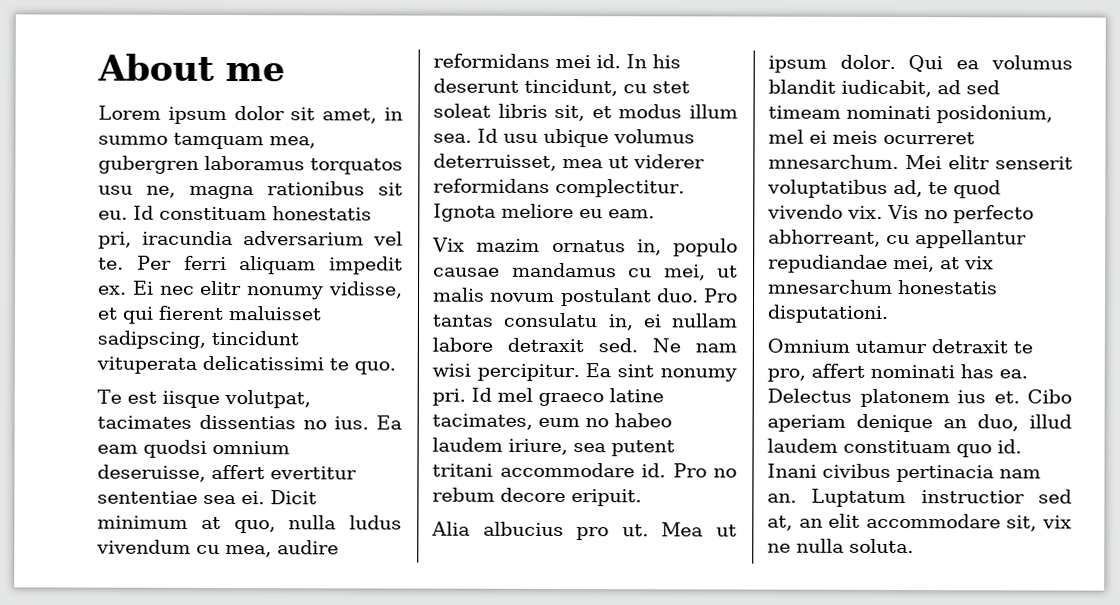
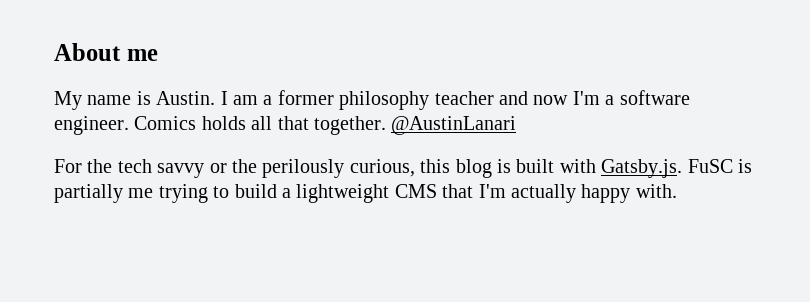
- Lorem ipsum dolor sit amet, in summo tamquam mea, gubergren laboramus torquatos usu ne, magna rationibus sit eu. Id constituam honestatis pri, iracundia adversarium vel te. Per ferri aliquam impedit ex. Ei nec elitr nonumy vidisse, et qui fierent maluisset sadipscing, tincidunt vituperata delicatissimi te quo.
- Te est iisque volutpat, tacimates dissentias no ius. Ea eam quodsi omnium deseruisse, affert evertitur sententiae sea ei. Dicit minimum at quo, nulla ludus vivendum cu mea, audire reformidans mei id. In his deserunt tincidunt, cu stet soleat libris sit, et modus illum sea. Id usu ubique volumus deterruisset, mea ut viderer reformidans complectitur. Ignota meliore eu eam.
- Vix mazim ornatus in, populo causae mandamus cu mei, ut malis novum postulant duo. Pro tantas consulatu in, ei nullam labore detraxit sed. Ne nam wisi percipitur. Ea sint nonumy pri. Id mel graeco latine tacimates, eum no habeo laudem iriure, sea putent tritani accommodare id. Pro no rebum decore eripuit.
- Alia albucius pro ut. Mea ut ipsum dolor. Qui ea volumus blandit iudicabit, ad sed timeam nominati posidonium, mel ei meis ocurreret mnesarchum. Mei elitr senserit voluptatibus ad, te quod vivendo vix. Vis no perfecto abhorreant, cu appellantur repudiandae mei, at vix mnesarchum honestatis disputationi.
- Omnium utamur detraxit te pro, affert nominati has ea. Delectus platonem ius et. Cibo aperiam denique an duo, illud laudem constituam quo id. Inani civibus pertinacia nam an. Luptatum instructior sed at, an elit accommodare sit, vix ne nulla soluta.
+ My name is Austin. I am a former philosophy teacher and now I'm a software engineer. Comics holds all that together. @AustinLanari
+ For the tech savvy or the perilously curious, this blog is built with Gatsby.js. FuSC is partially me trying to build a lightweight CMS that I'm actually happy with.

